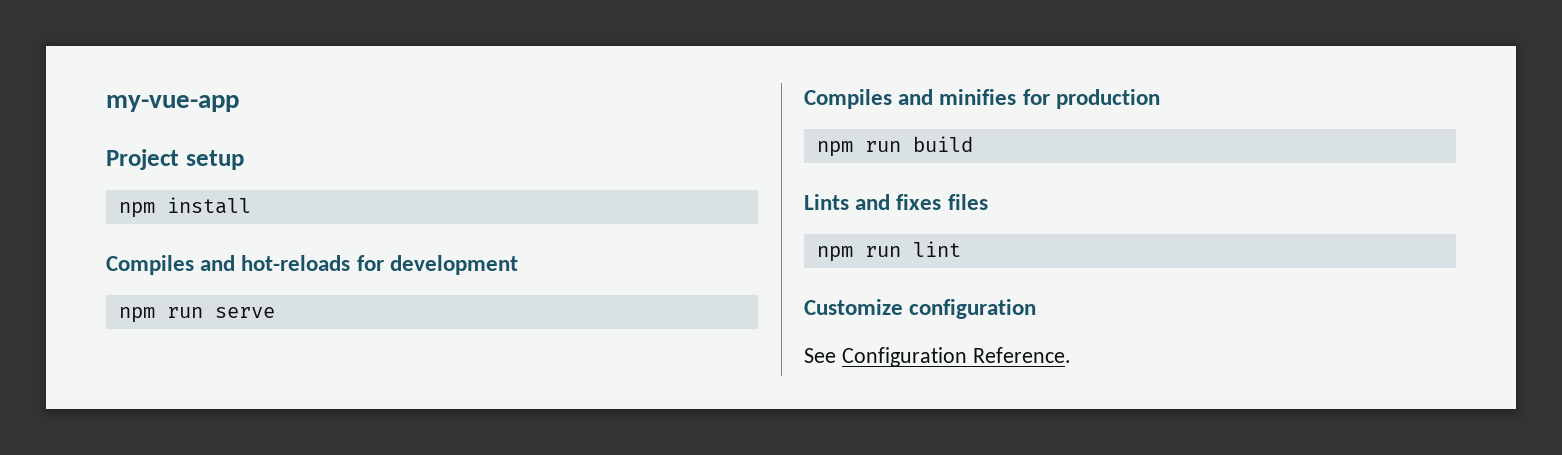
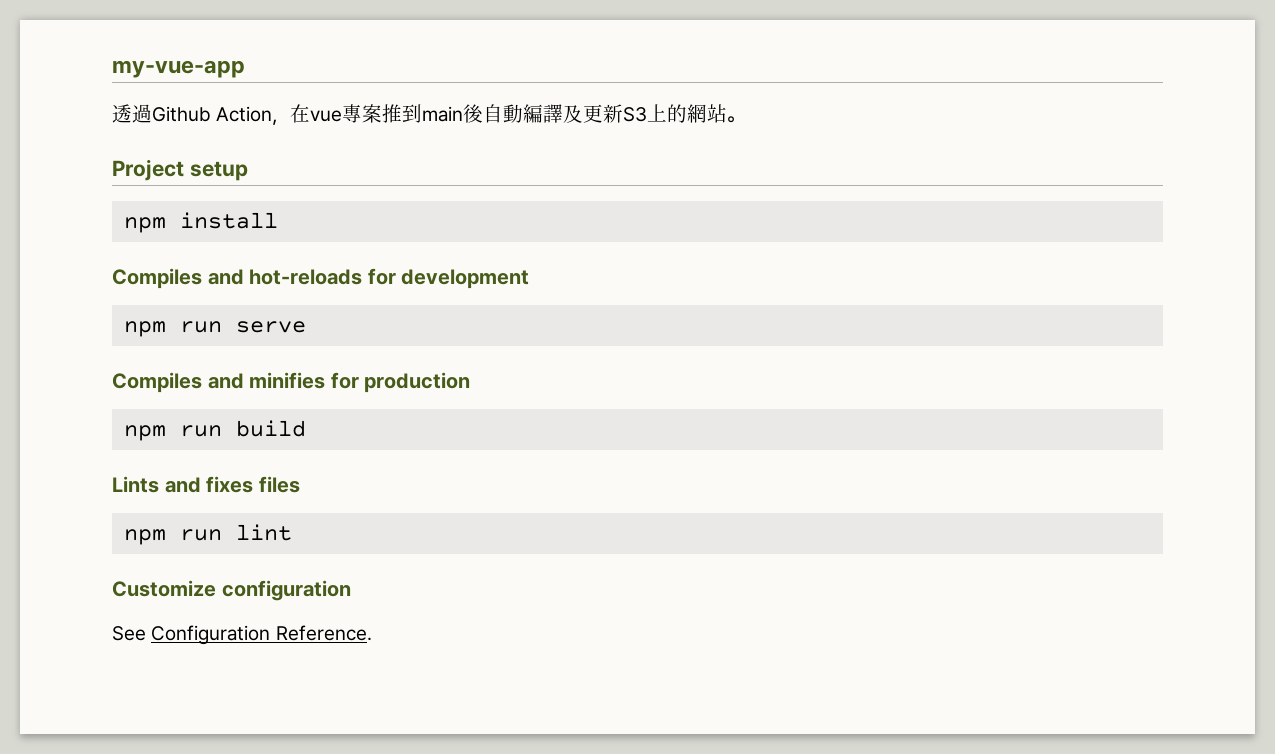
+ 透過Github Action，在vue專案推到main後自動編譯及更新S3上的網站。

